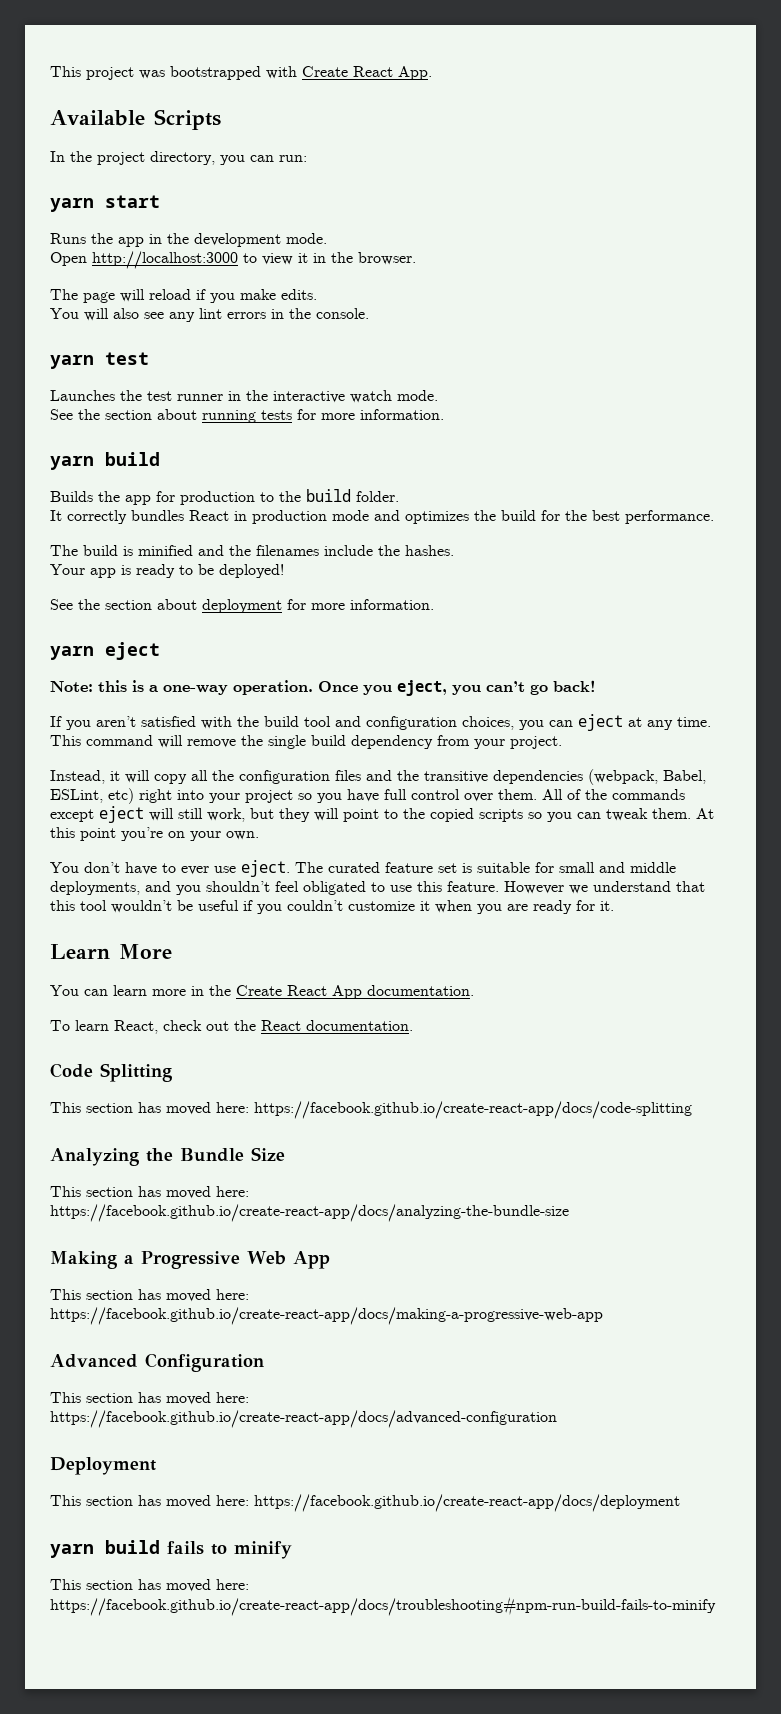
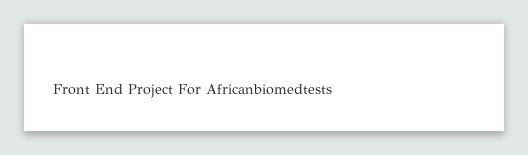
- This project was bootstrapped with Create React App.
- Available Scripts
- In the project directory, you can run:
- yarn start
- Runs the app in the development mode.
- Open http://localhost:3000 to view it in the browser.
- The page will reload if you make edits.
- You will also see any lint errors in the console.
- yarn test
- Launches the test runner in the interactive watch mode.
- See the section about running tests for more information.
- yarn build
- Builds the app for production to the build folder.
- It correctly bundles React in production mode and optimizes the build for the best performance.
- The build is minified and the filenames include the hashes.
- Your app is ready to be deployed!
- See the section about deployment for more information.
- yarn eject
- Note: this is a one-way operation. Once you eject, you can’t go back!
- If you aren’t satisfied with the build tool and configuration choices, you can eject at any time. This command will remove the single build dependency from your project.
- Instead, it will copy all the configuration files and the transitive dependencies (webpack, Babel, ESLint, etc) right into your project so you have full control over them. All of the commands except eject will still work, but they will point to the copied scripts so you can tweak them. At this point you’re on your own.
- You don’t have to ever use eject. The curated feature set is suitable for small and middle deployments, and you shouldn’t feel obligated to use this feature. However we understand that this tool wouldn’t be useful if you couldn’t customize it when you are ready for it.
- Learn More
- You can learn more in the Create React App documentation.
- To learn React, check out the React documentation.
- Code Splitting
- This section has moved here: https://facebook.github.io/create-react-app/docs/code-splitting
- Analyzing the Bundle Size
- This section has moved here: https://facebook.github.io/create-react-app/docs/analyzing-the-bundle-size
- Making a Progressive Web App
- This section has moved here: https://facebook.github.io/create-react-app/docs/making-a-progressive-web-app
- Advanced Configuration
- This section has moved here: https://facebook.github.io/create-react-app/docs/advanced-configuration
- Deployment
- This section has moved here: https://facebook.github.io/create-react-app/docs/deployment
- yarn build fails to minify
- This section has moved here: https://facebook.github.io/create-react-app/docs/troubleshooting#npm-run-build-fails-to-minify
+ Front End Project For Africanbiomedtests

